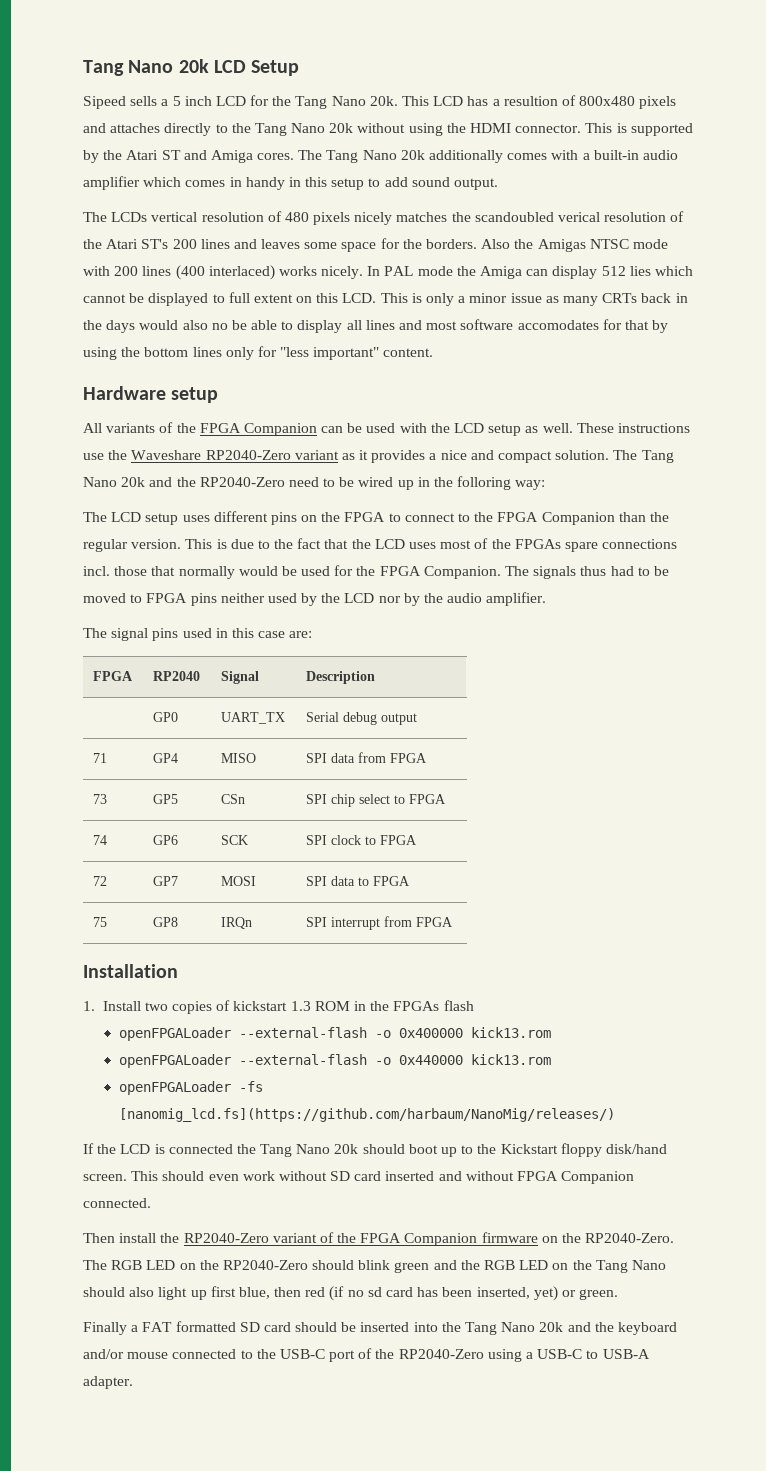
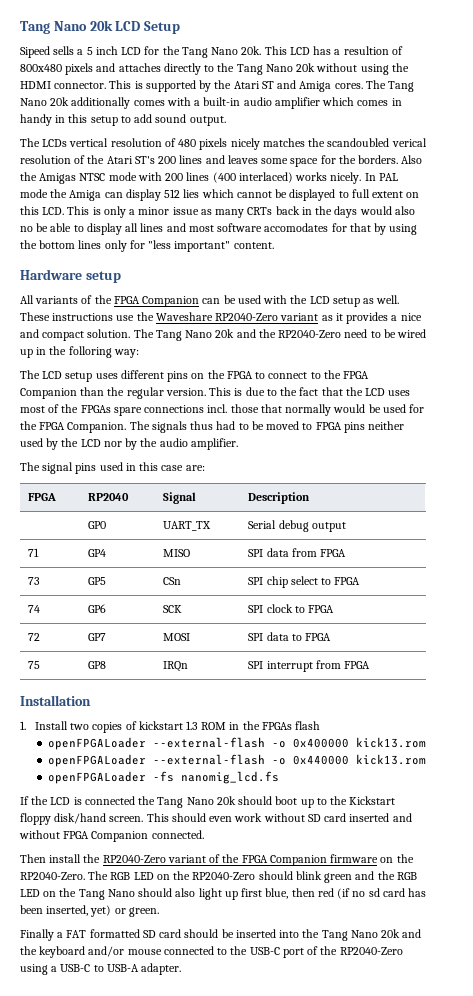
- openFPGALoader -fs [nanomig_lcd.fs](https://github.com/harbaum/NanoMig/releases/)
+ openFPGALoader -fs nanomig_lcd.fs

